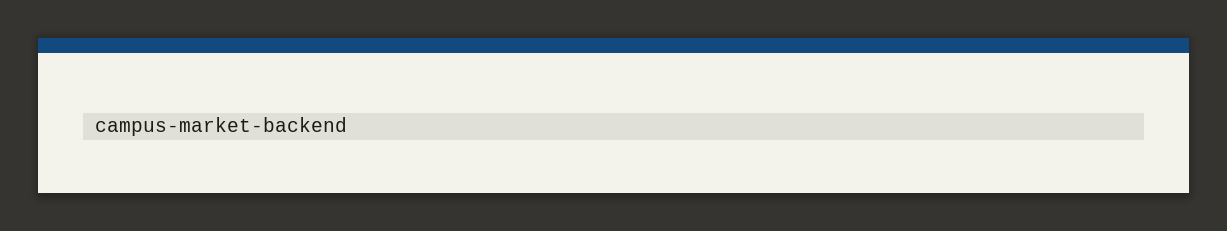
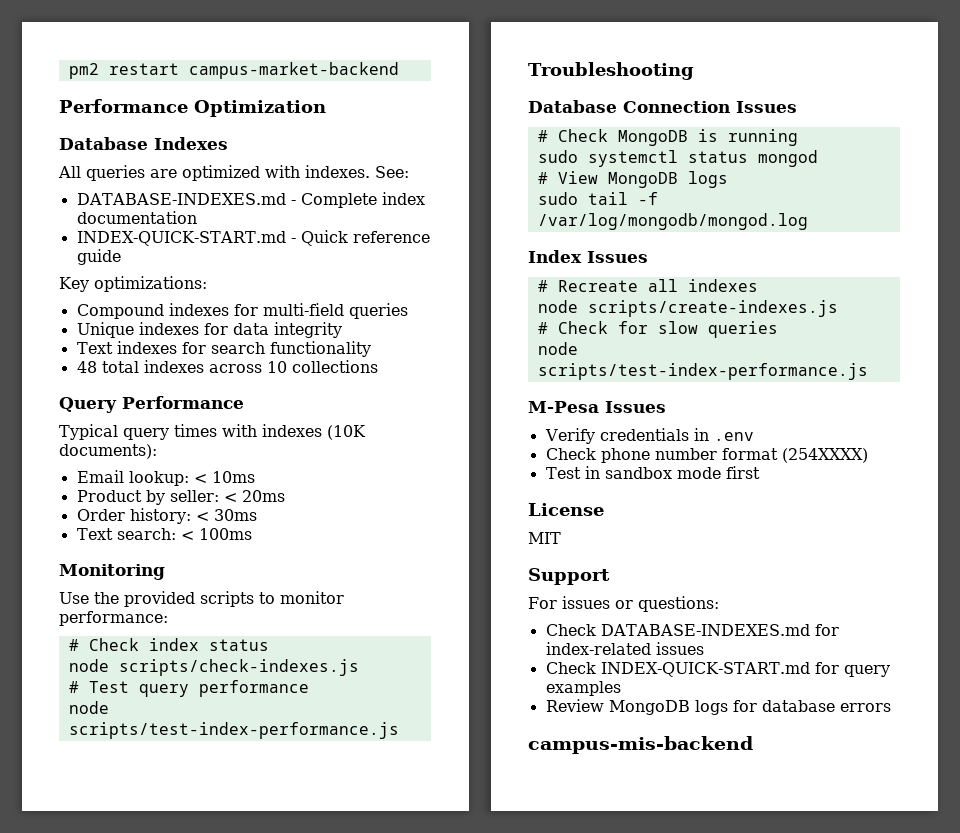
- campus-market-backend
+ pm2 restart campus-market-backend
+ Performance Optimization
+ Database Indexes
+ All queries are optimized with indexes. See:
+ DATABASE-INDEXES.md - Complete index documentation
+ INDEX-QUICK-START.md - Quick reference guide
+ Key optimizations:
+ Compound indexes for multi-field queries
+ Unique indexes for data integrity
+ Text indexes for search functionality
+ 48 total indexes across 10 collections
+ Query Performance
+ Typical query times with indexes (10K documents):
+ Email lookup: < 10ms
+ Product by seller: < 20ms
+ Order history: < 30ms
+ Text search: < 100ms
+ Monitoring
+ Use the provided scripts to monitor performance:
+ # Check index status
+ node scripts/check-indexes.js
+ # Test query performance
+ node scripts/test-index-performance.js
+ Troubleshooting
+ Database Connection Issues
+ # Check MongoDB is running
+ sudo systemctl status mongod
+ # View MongoDB logs
+ sudo tail -f /var/log/mongodb/mongod.log
+ Index Issues
+ # Recreate all indexes
+ node scripts/create-indexes.js
+ # Check for slow queries
+ node scripts/test-index-performance.js
+ M-Pesa Issues
+ Verify credentials in .env
+ Check phone number format (254XXXX)
+ Test in sandbox mode first
+ License
+ MIT
+ Support
+ For issues or questions:
+ Check DATABASE-INDEXES.md for index-related issues
+ Check INDEX-QUICK-START.md for query examples
+ Review MongoDB logs for database errors
+ campus-mis-backend

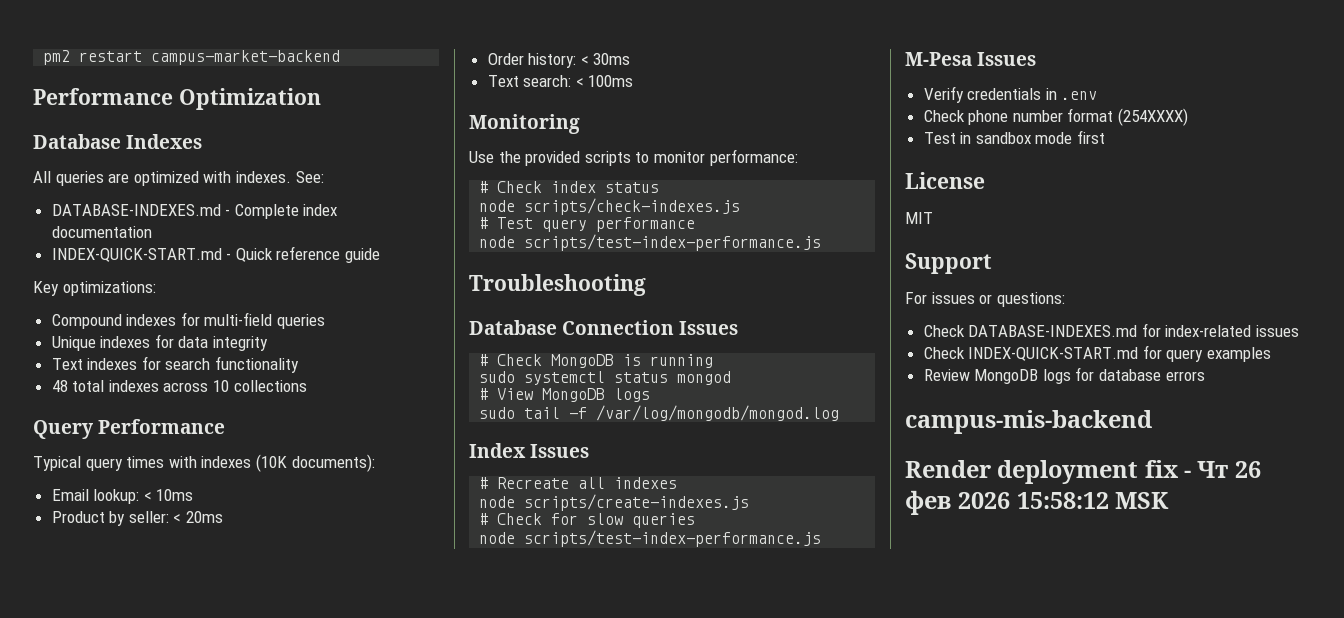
+ Render deployment fix - Чт 26 фев 2026 15:58:12 MSK

